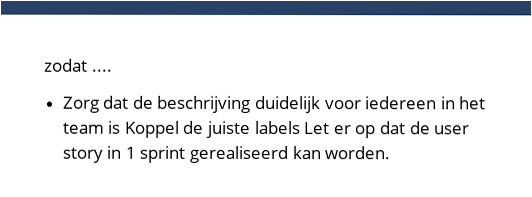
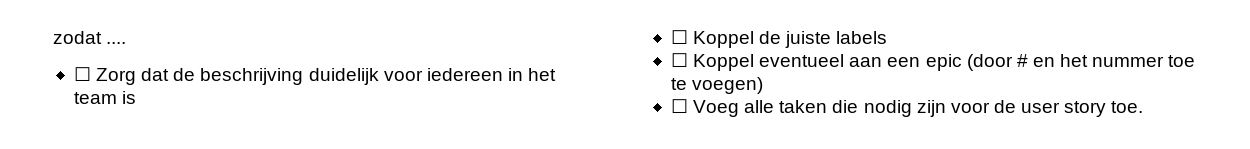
- Zorg dat de beschrijving duidelijk voor iedereen in het team is Koppel de juiste labels Let er op dat de user story in 1 sprint gerealiseerd kan worden.
+ ☐ Zorg dat de beschrijving duidelijk voor iedereen in het team is
+ ☐ Koppel de juiste labels
+ ☐ Koppel eventueel aan een epic (door # en het nummer toe te voegen)
+ ☐ Voeg alle taken die nodig zijn voor de user story toe.

